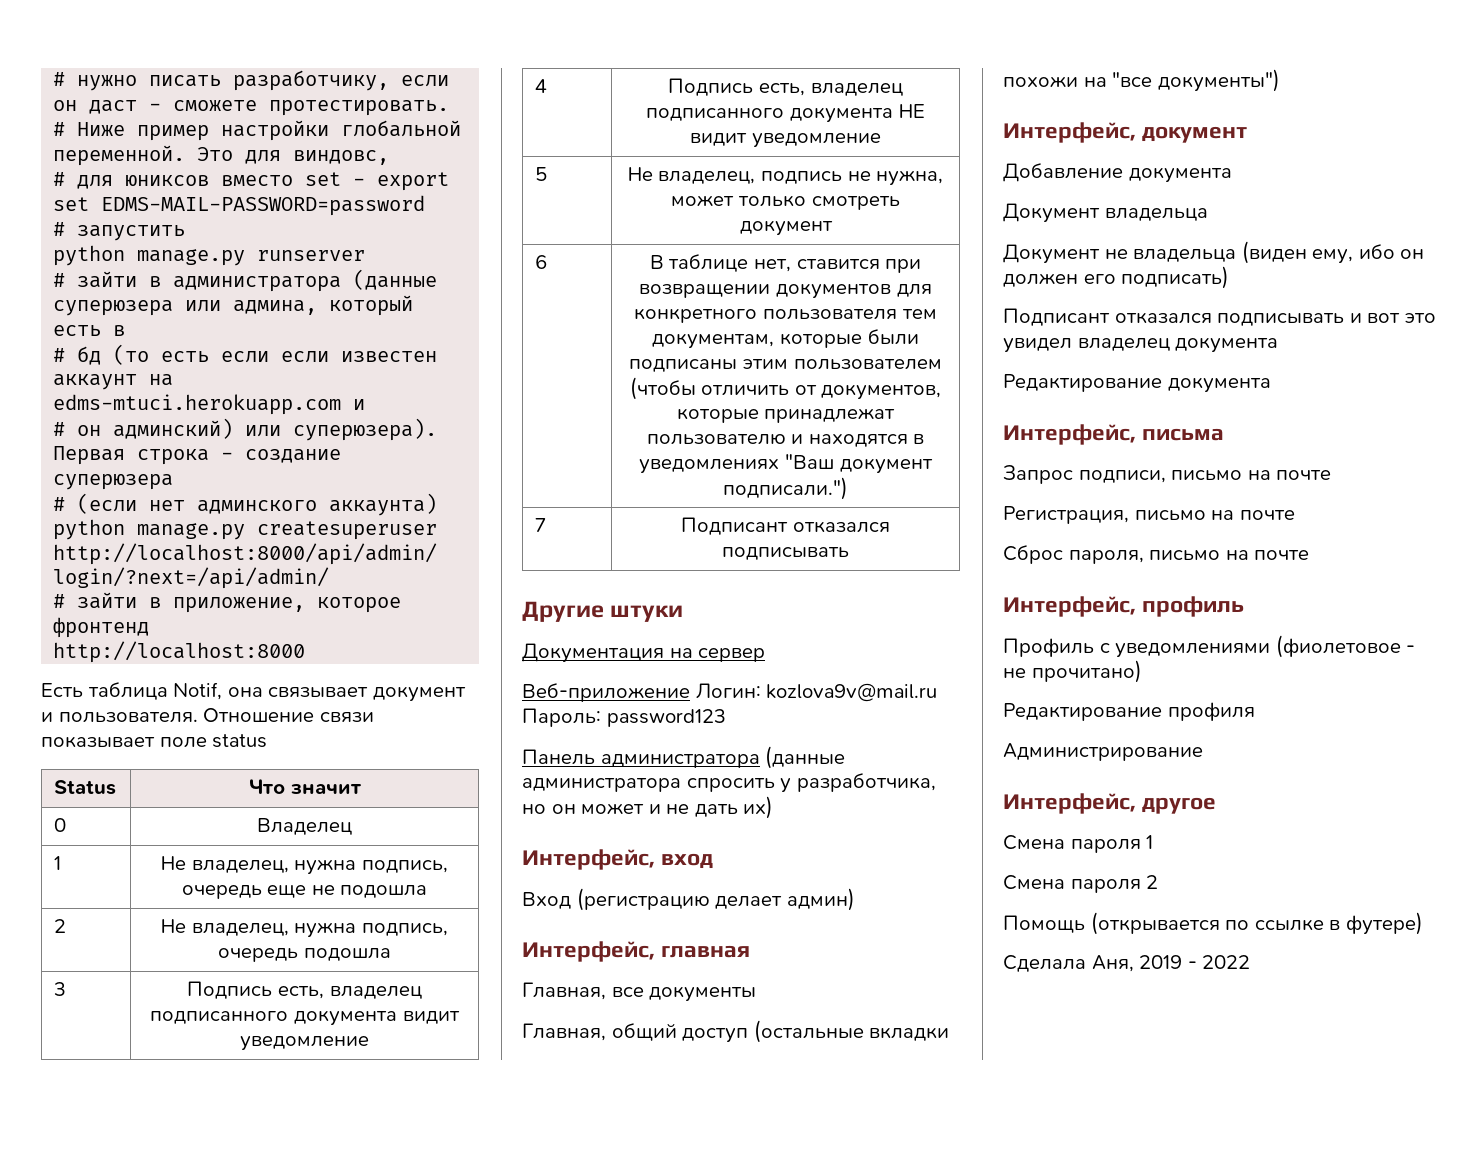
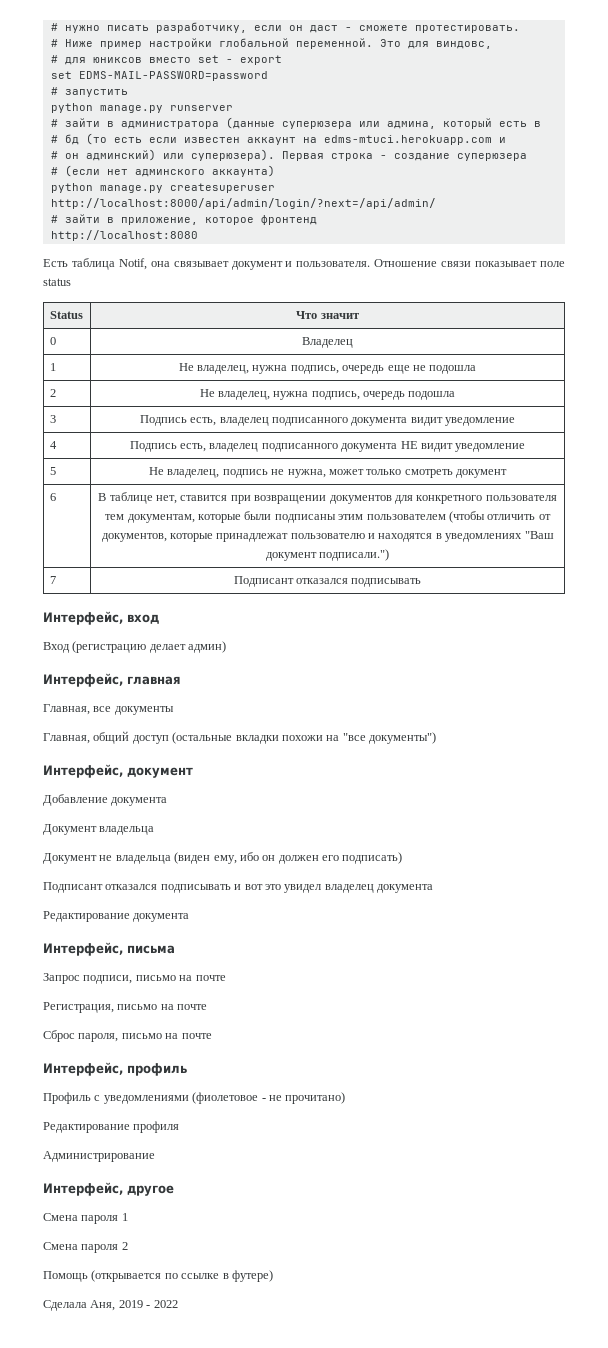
- # бд (то есть если если известен аккаунт на edms-mtuci.herokuapp.com и
+ # бд (то есть если известен аккаунт на edms-mtuci.herokuapp.com и
- http://localhost:8000
+ http://localhost:8080
- Другие штуки
- Документация на сервер
- Веб-приложение Логин: kozlova9v@mail.ru Пароль: password123
- Панель администратора (данные администратора спросить у разработчика, но он может и не дать их)

